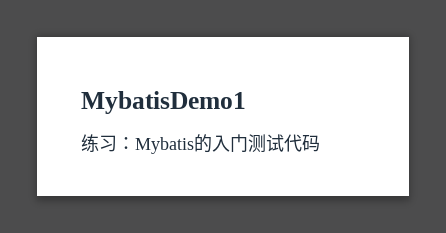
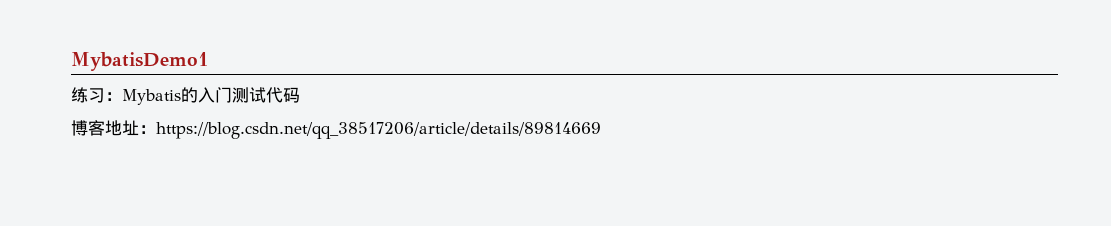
+ 博客地址：https://blog.csdn.net/qq_38517206/article/details/89814669

